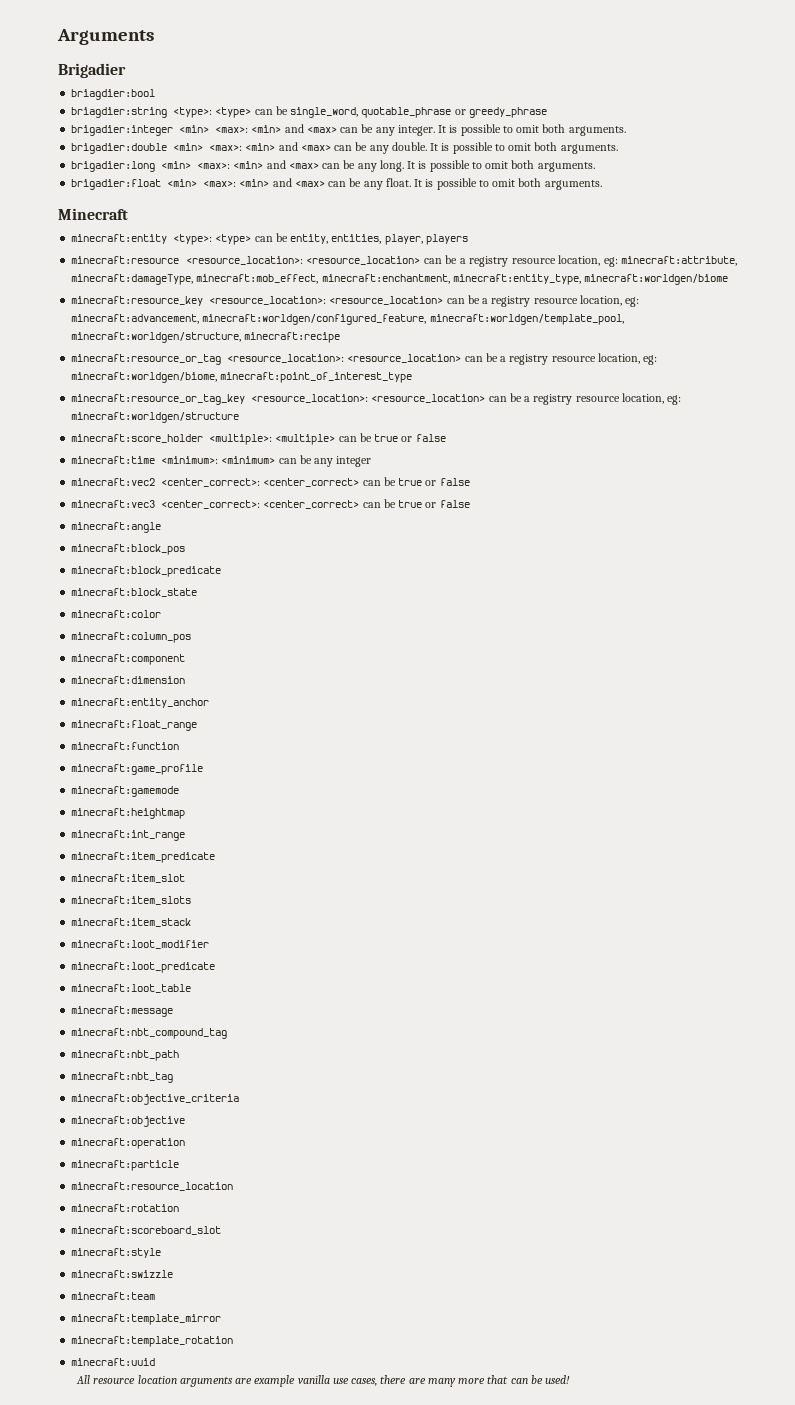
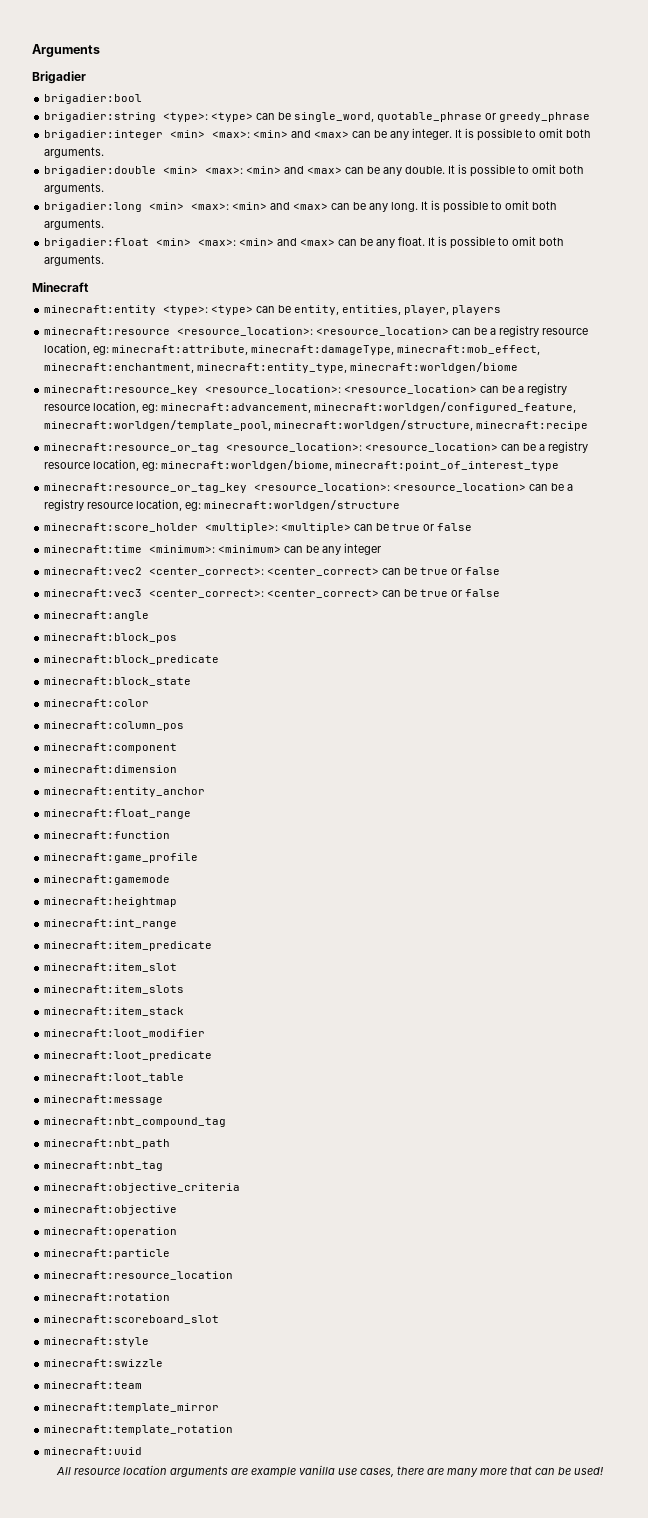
- briagdier:bool
- briagdier:string <type>: <type> can be single_word, quotable_phrase or greedy_phrase
+ brigadier:bool
+ brigadier:string <type>: <type> can be single_word, quotable_phrase or greedy_phrase

